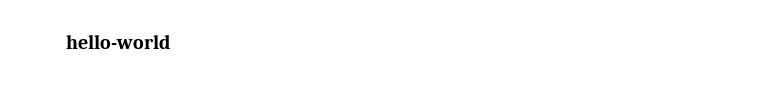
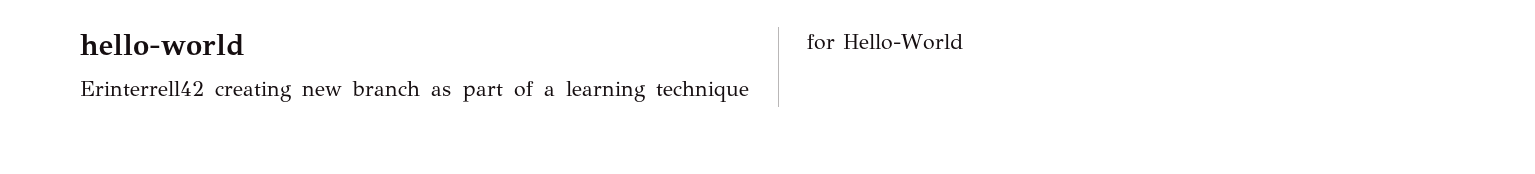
+ Erinterrell42 creating new branch as part of a learning technique for Hello-World

